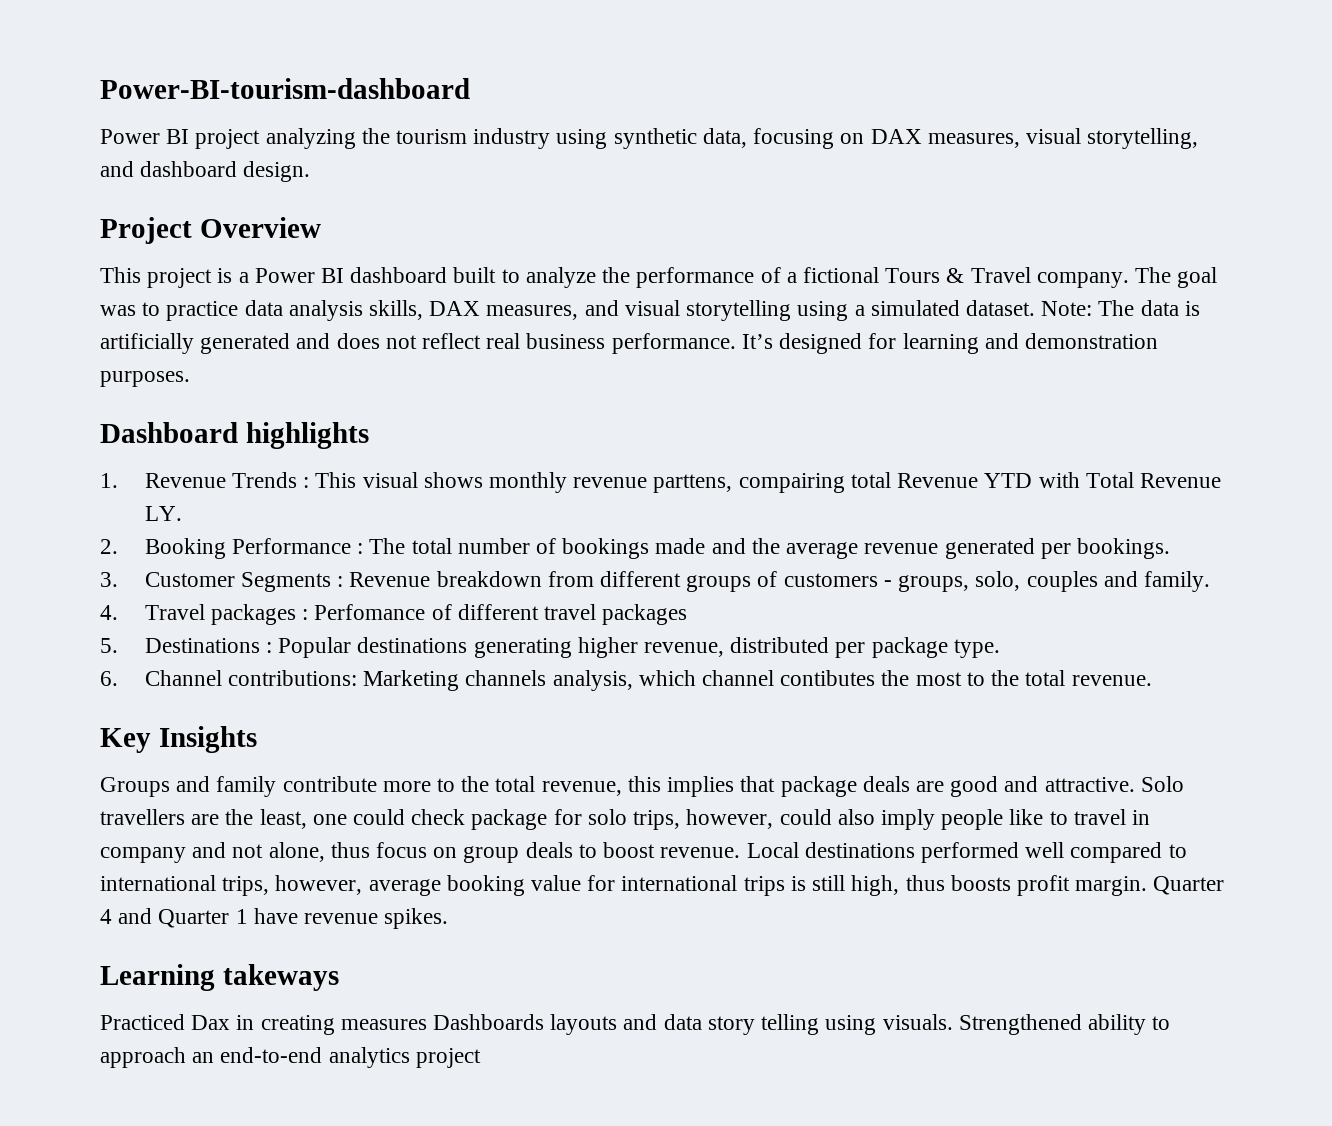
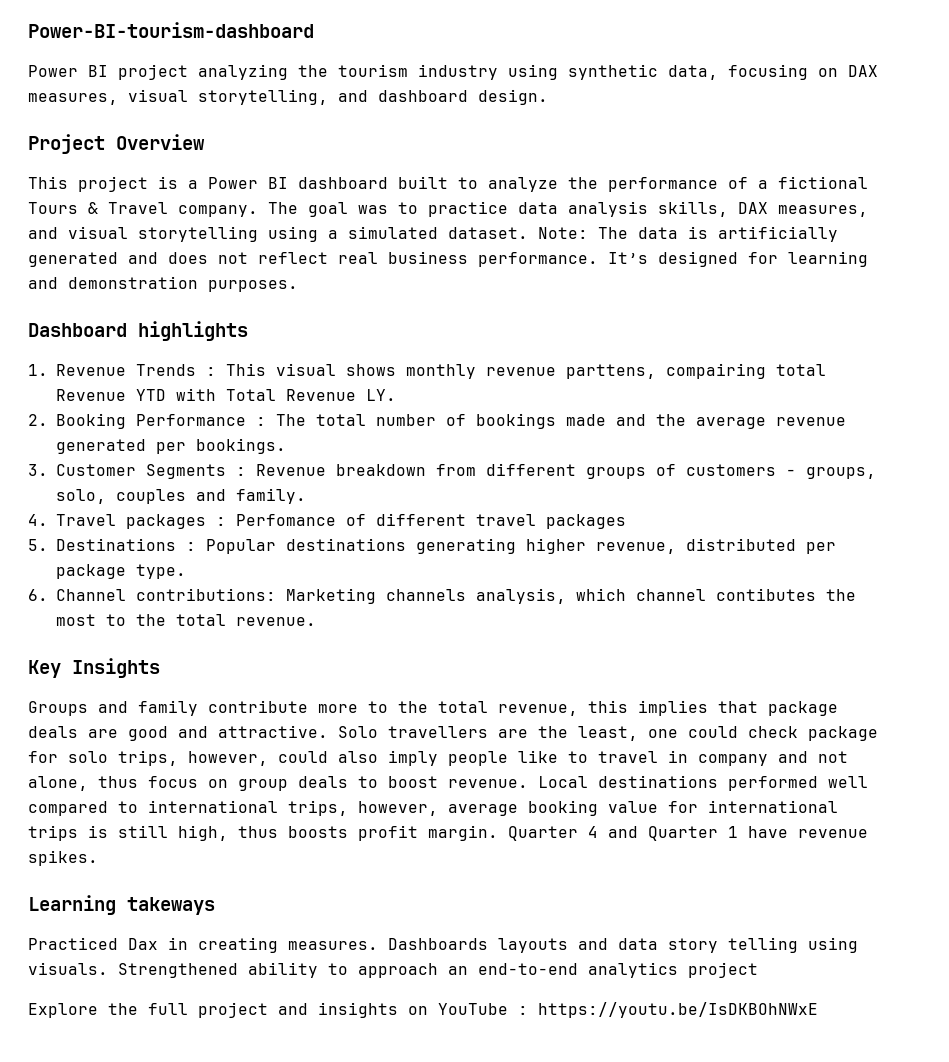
- Practiced Dax in creating measures Dashboards layouts and data story telling using visuals.
+ Practiced Dax in creating measures. Dashboards layouts and data story telling using visuals.
+ Explore the full project and insights on YouTube : https://youtu.be/IsDKBOhNWxE

